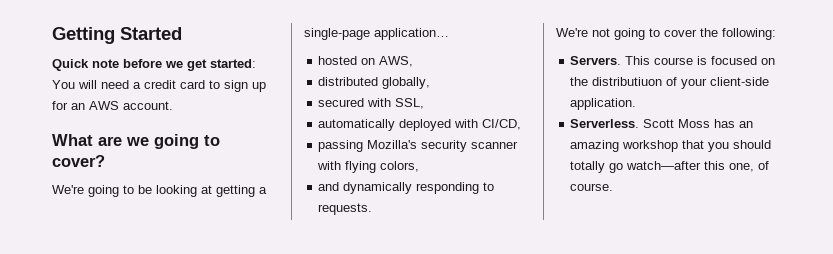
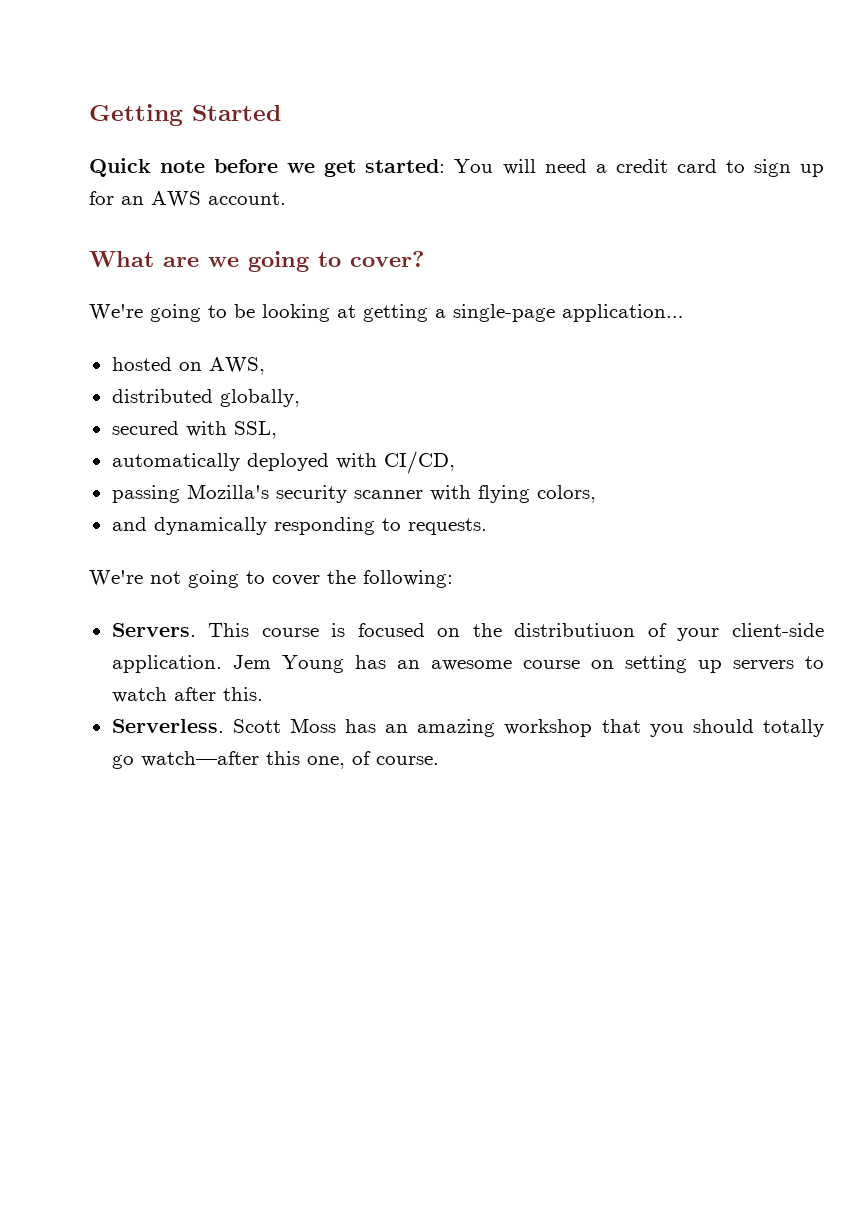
+ Jem Young has an awesome course on setting up servers to watch after this.

